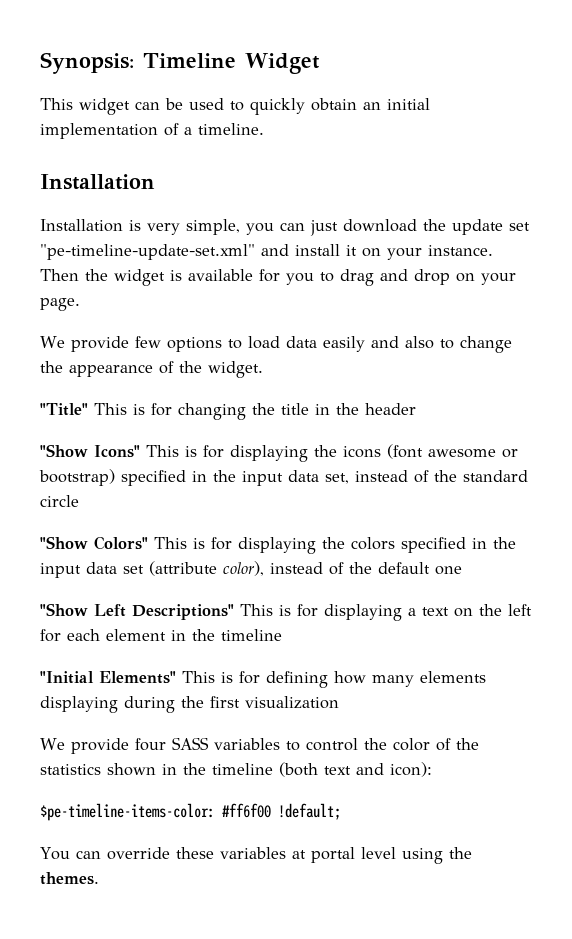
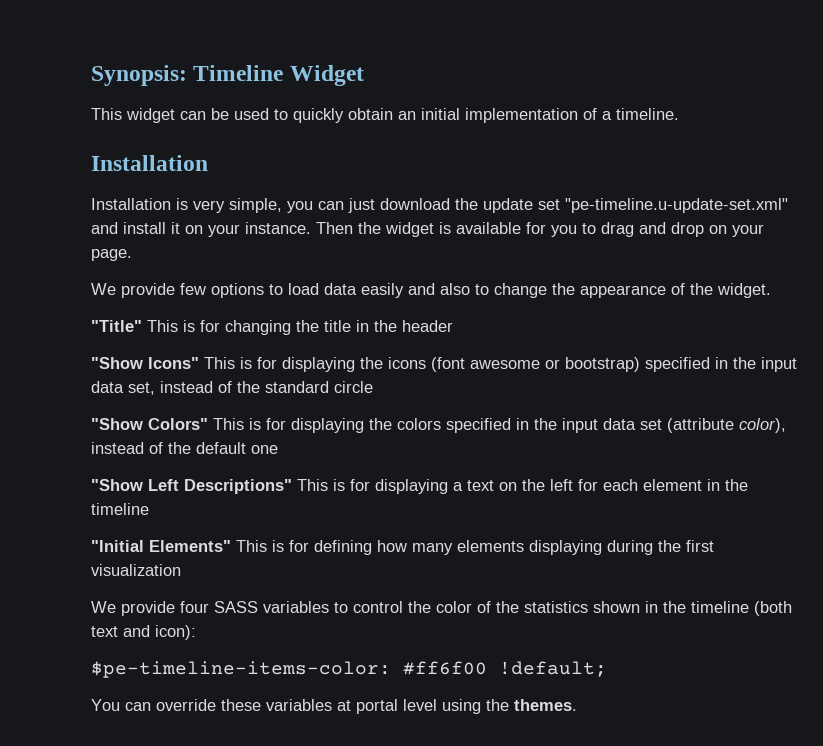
- Installation is very simple, you can just download the update set "pe-timeline-update-set.xml" and install it on your instance.
+ Installation is very simple, you can just download the update set "pe-timeline.u-update-set.xml" and install it on your instance.

